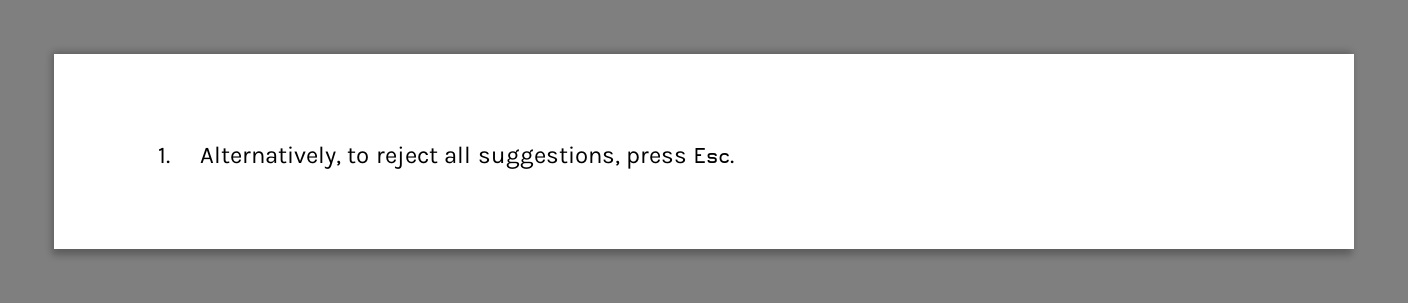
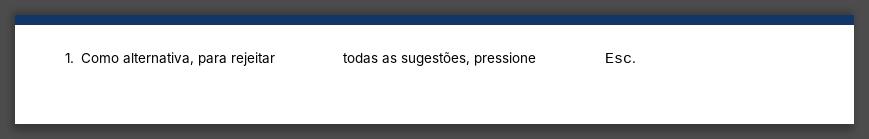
- 1. Alternatively, to reject all suggestions, press Esc.
+ 1. Como alternativa, para rejeitar todas as sugestões, pressione Esc.

